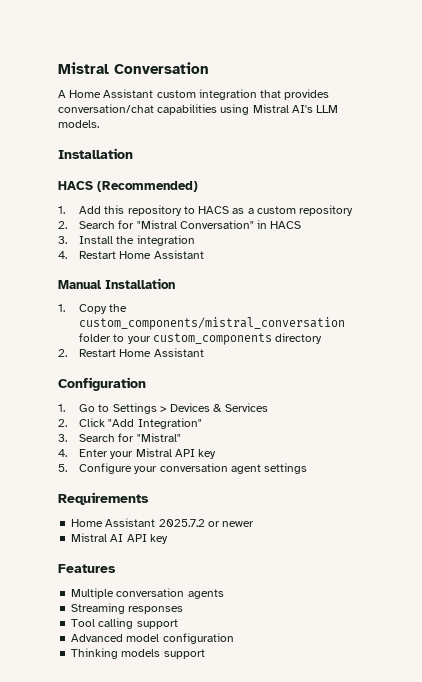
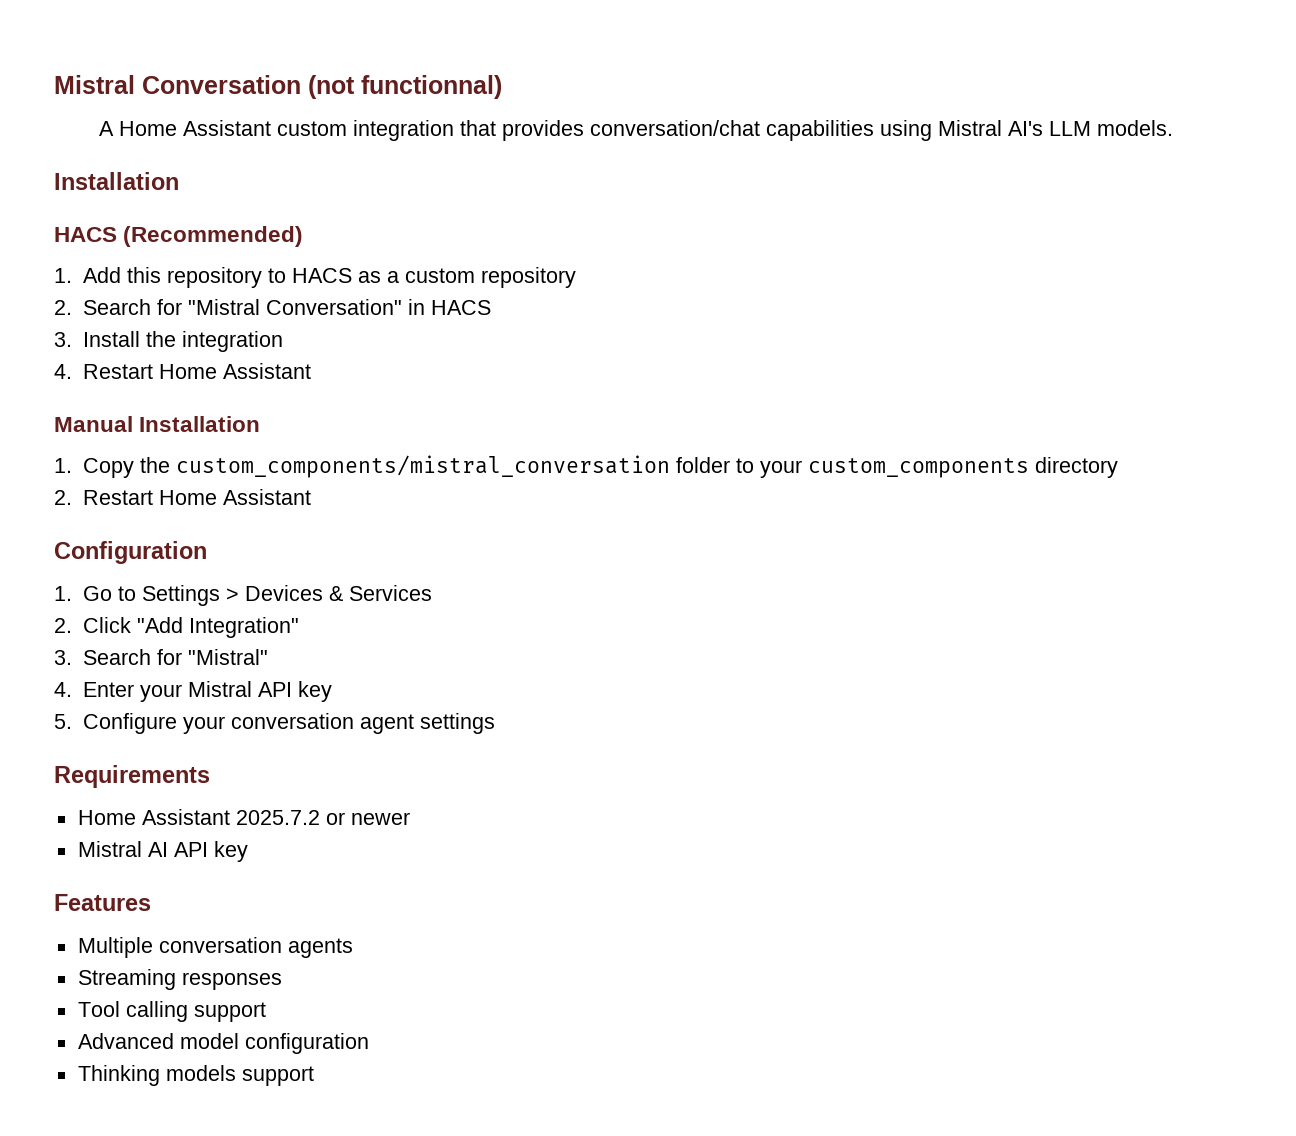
- Mistral Conversation
+ Mistral Conversation (not functionnal)

